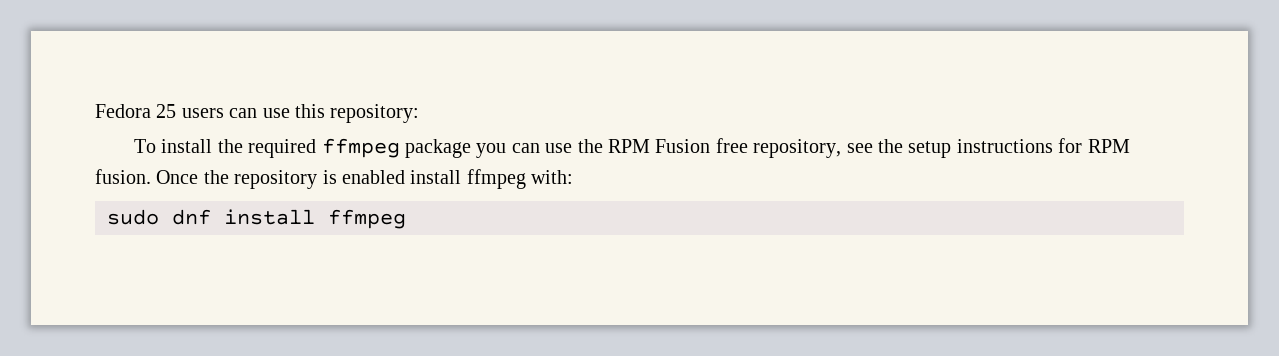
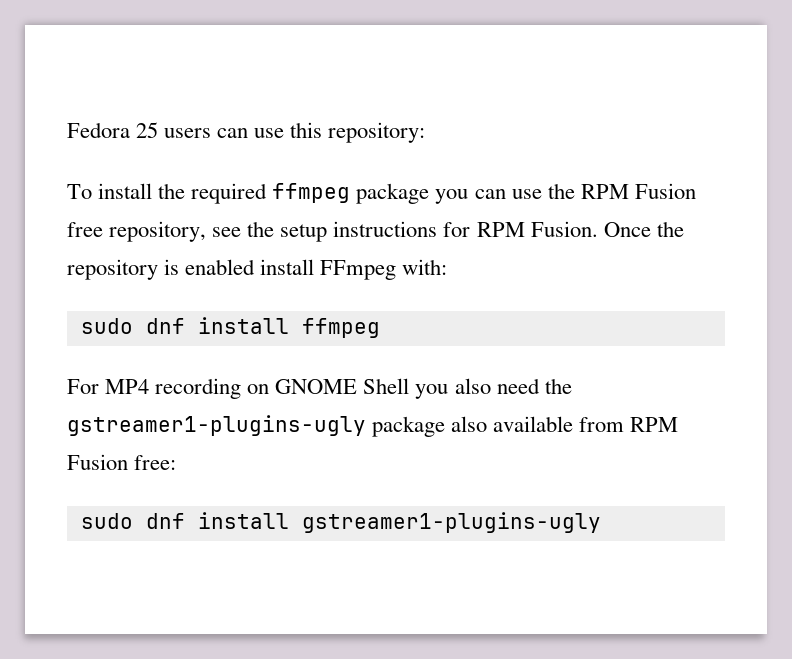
- To install the required ffmpeg package you can use the RPM Fusion free repository, see the setup instructions for RPM fusion.
+ To install the required ffmpeg package you can use the RPM Fusion free repository, see the setup instructions for RPM Fusion.
- Once the repository is enabled install ffmpeg with:
+ Once the repository is enabled install FFmpeg with:
+ For MP4 recording on GNOME Shell you also need the gstreamer1-plugins-ugly package also available from RPM Fusion free:
+ sudo dnf install gstreamer1-plugins-ugly

